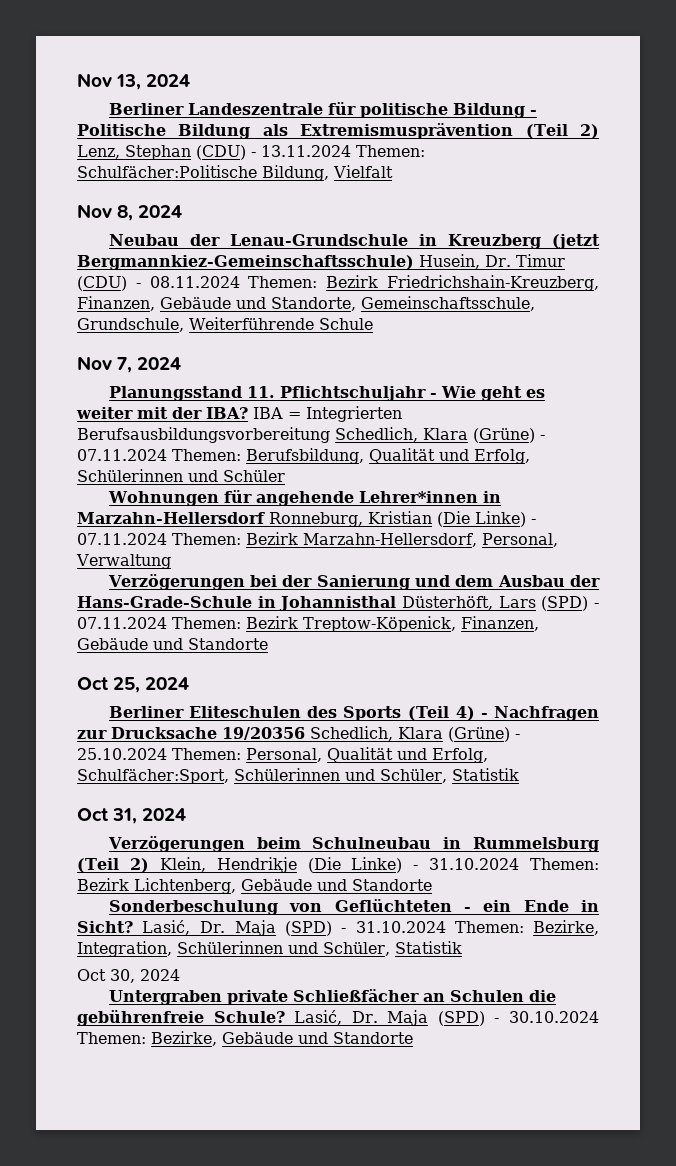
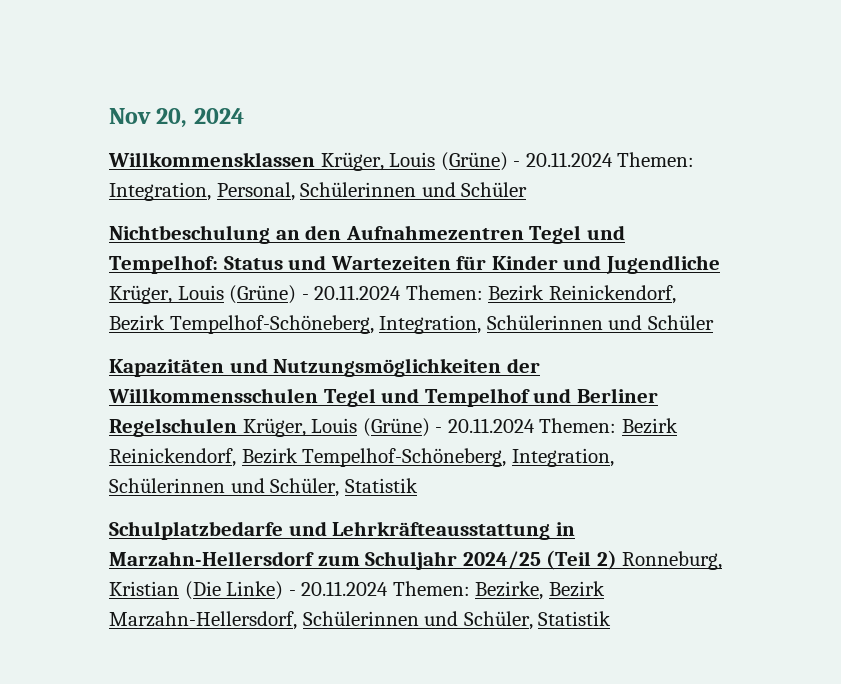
- Nov 13, 2024
- Berliner Landeszentrale für politische Bildung - Politische Bildung als Extremismusprävention (Teil 2) Lenz, Stephan (CDU) - 13.11.2024 Themen: Schulfächer:Politische Bildung, Vielfalt
- Nov 8, 2024
- Neubau der Lenau-Grundschule in Kreuzberg (jetzt Bergmannkiez-Gemeinschaftsschule) Husein, Dr. Timur (CDU) - 08.11.2024 Themen: Bezirk Friedrichshain-Kreuzberg, Finanzen, Gebäude und Standorte, Gemeinschaftsschule, Grundschule, Weiterführende Schule
- Nov 7, 2024
- Planungsstand 11. Pflichtschuljahr - Wie geht es weiter mit der IBA? IBA = Integrierten Berufsausbildungsvorbereitung Schedlich, Klara (Grüne) - 07.11.2024 Themen: Berufsbildung, Qualität und Erfolg, Schülerinnen und Schüler
- Wohnungen für angehende Lehrer*innen in Marzahn-Hellersdorf Ronneburg, Kristian (Die Linke) - 07.11.2024 Themen: Bezirk Marzahn-Hellersdorf, Personal, Verwaltung
- Verzögerungen bei der Sanierung und dem Ausbau der Hans-Grade-Schule in Johannisthal Düsterhöft, Lars (SPD) - 07.11.2024 Themen: Bezirk Treptow-Köpenick, Finanzen, Gebäude und Standorte
- Oct 25, 2024
- Berliner Eliteschulen des Sports (Teil 4) - Nachfragen zur Drucksache 19/20356 Schedlich, Klara (Grüne) - 25.10.2024 Themen: Personal, Qualität und Erfolg, Schulfächer:Sport, Schülerinnen und Schüler, Statistik
- Oct 31, 2024
- Verzögerungen beim Schulneubau in Rummelsburg (Teil 2) Klein, Hendrikje (Die Linke) - 31.10.2024 Themen: Bezirk Lichtenberg, Gebäude und Standorte
- Sonderbeschulung von Geflüchteten - ein Ende in Sicht? Lasić, Dr. Maja (SPD) - 31.10.2024 Themen: Bezirke, Integration, Schülerinnen und Schüler, Statistik
+ Nov 20, 2024
+ Willkommensklassen Krüger, Louis (Grüne) - 20.11.2024 Themen: Integration, Personal, Schülerinnen und Schüler
+ Nichtbeschulung an den Aufnahmezentren Tegel und Tempelhof: Status und Wartezeiten für Kinder und Jugendliche Krüger, Louis (Grüne) - 20.11.2024 Themen: Bezirk Reinickendorf, Bezirk Tempelhof-Schöneberg, Integration, Schülerinnen und Schüler
+ Kapazitäten und Nutzungsmöglichkeiten der Willkommensschulen Tegel und Tempelhof und Berliner Regelschulen Krüger, Louis (Grüne) - 20.11.2024 Themen: Bezirk Reinickendorf, Bezirk Tempelhof-Schöneberg, Integration, Schülerinnen und Schüler, Statistik
- Oct 30, 2024
- Untergraben private Schließfächer an Schulen die gebührenfreie Schule? Lasić, Dr. Maja (SPD) - 30.10.2024 Themen: Bezirke, Gebäude und Standorte
+ Schulplatzbedarfe und Lehrkräfteausstattung in Marzahn-Hellersdorf zum Schuljahr 2024/25 (Teil 2) Ronneburg, Kristian (Die Linke) - 20.11.2024 Themen: Bezirke, Bezirk Marzahn-Hellersdorf, Schülerinnen und Schüler, Statistik

